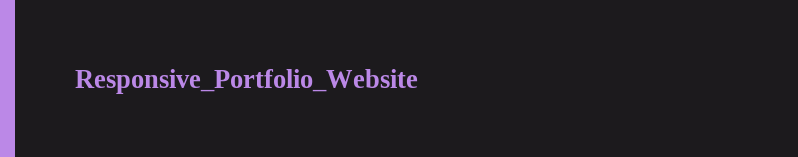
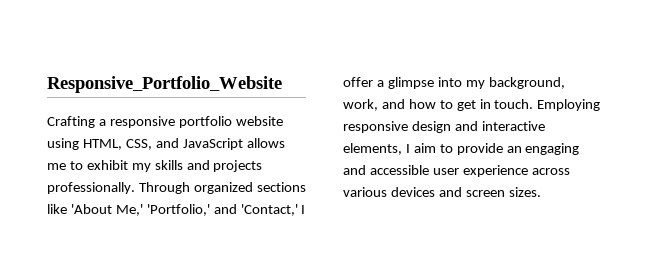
+ Crafting a responsive portfolio website using HTML, CSS, and JavaScript allows me to exhibit my skills and projects professionally. Through organized sections like 'About Me,' 'Portfolio,' and 'Contact,' I offer a glimpse into my background, work, and how to get in touch. Employing responsive design and interactive elements, I aim to provide an engaging and accessible user experience across various devices and screen sizes.

